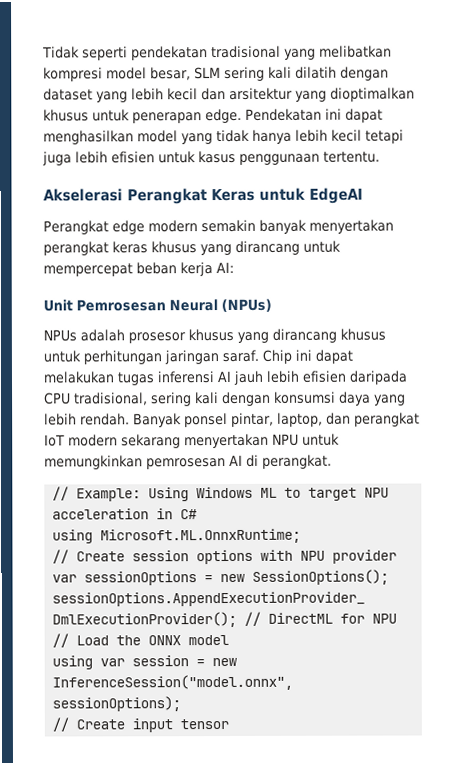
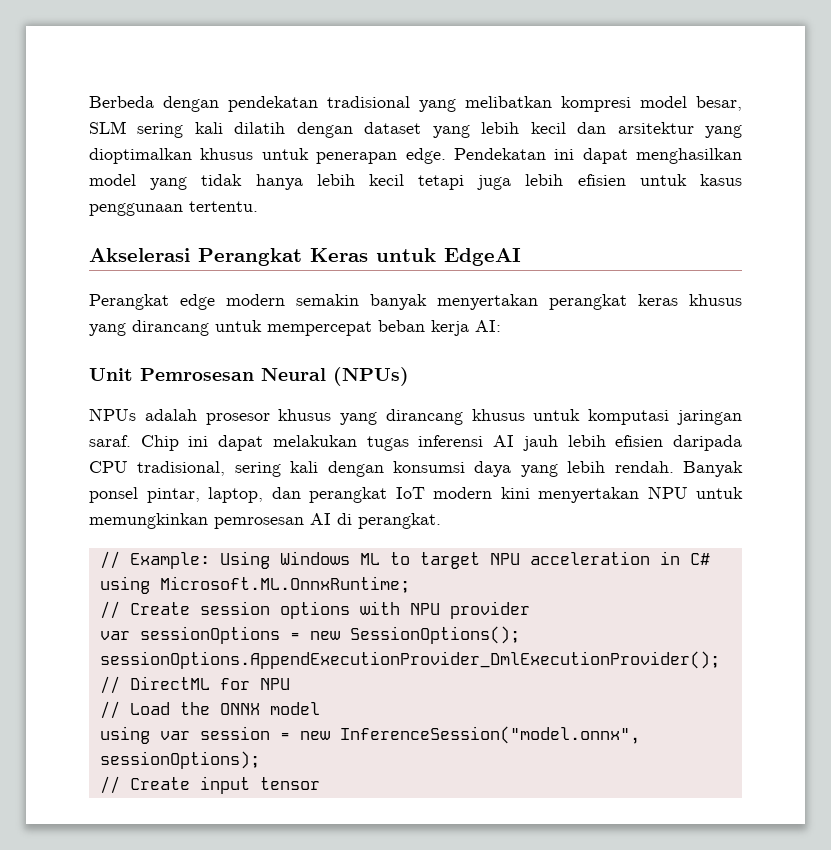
- Tidak seperti pendekatan tradisional yang melibatkan kompresi model besar, SLM sering kali dilatih dengan dataset yang lebih kecil dan arsitektur yang dioptimalkan khusus untuk penerapan edge.
+ Berbeda dengan pendekatan tradisional yang melibatkan kompresi model besar, SLM sering kali dilatih dengan dataset yang lebih kecil dan arsitektur yang dioptimalkan khusus untuk penerapan edge.
- NPUs adalah prosesor khusus yang dirancang khusus untuk perhitungan jaringan saraf.
+ NPUs adalah prosesor khusus yang dirancang khusus untuk komputasi jaringan saraf.
- Banyak ponsel pintar, laptop, dan perangkat IoT modern sekarang menyertakan NPU untuk memungkinkan pemrosesan AI di perangkat.
+ Banyak ponsel pintar, laptop, dan perangkat IoT modern kini menyertakan NPU untuk memungkinkan pemrosesan AI di perangkat.

